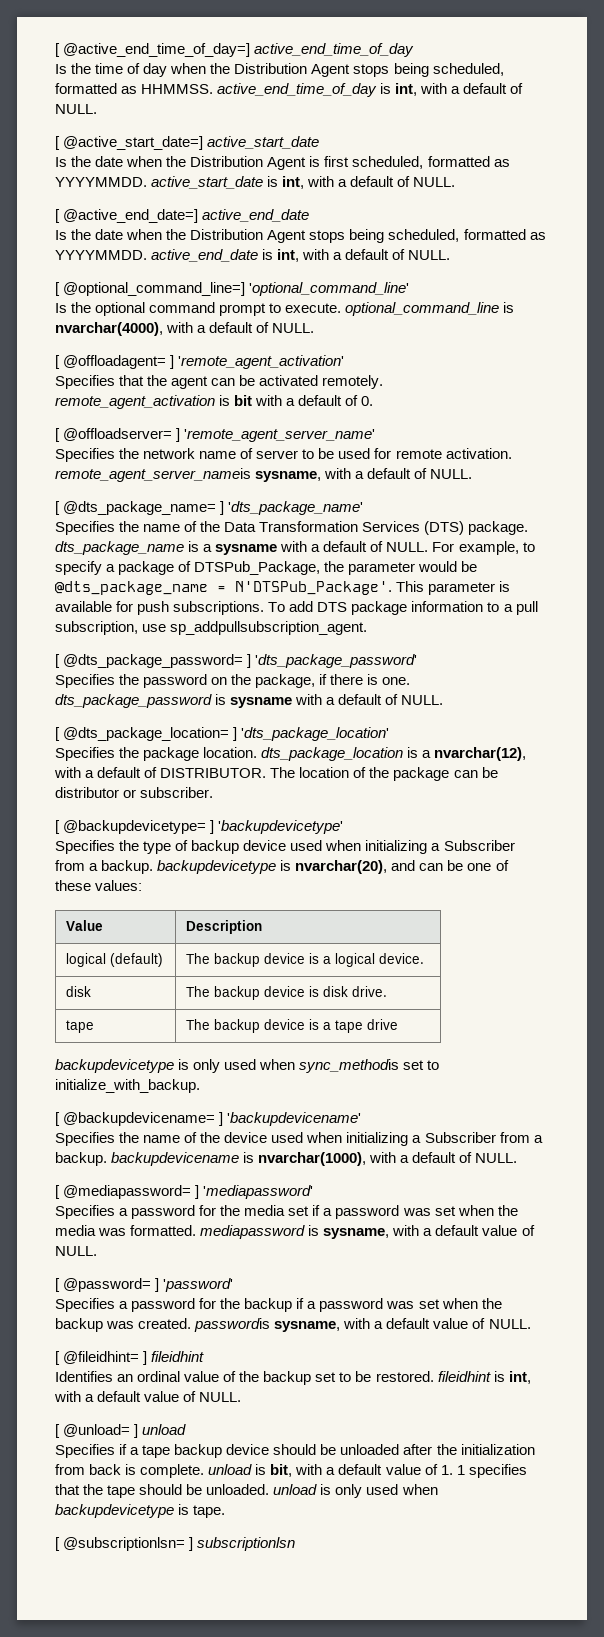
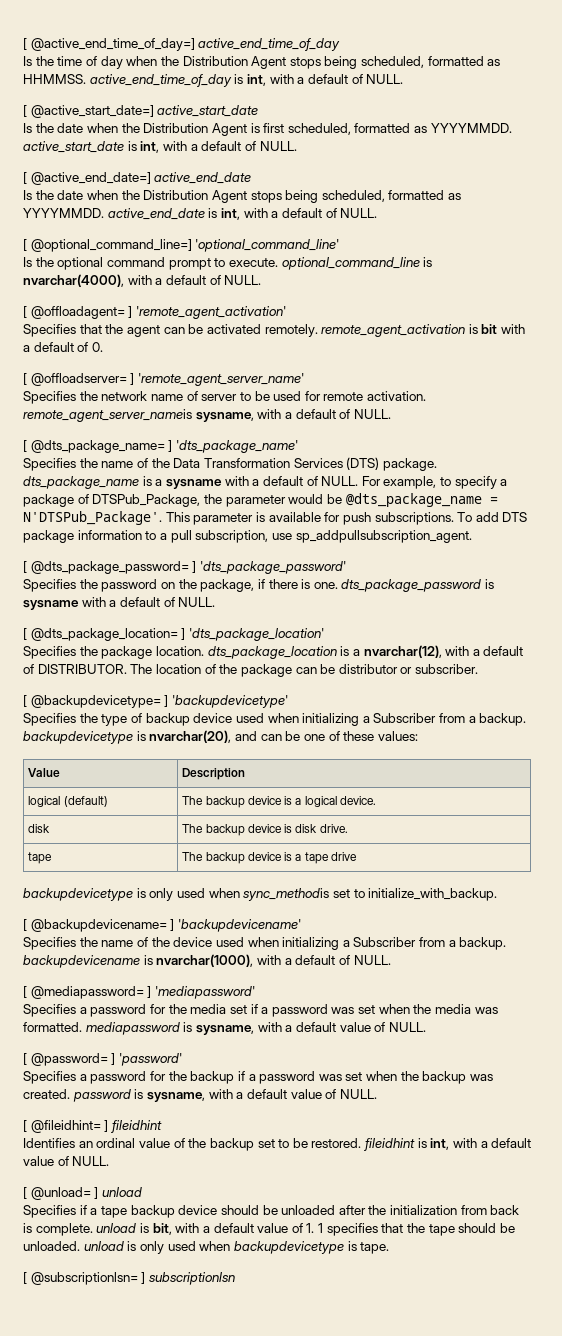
- Specifies a password for the backup if a password was set when the backup was created. passwordis sysname, with a default value of NULL.
+ Specifies a password for the backup if a password was set when the backup was created. password is sysname, with a default value of NULL.

